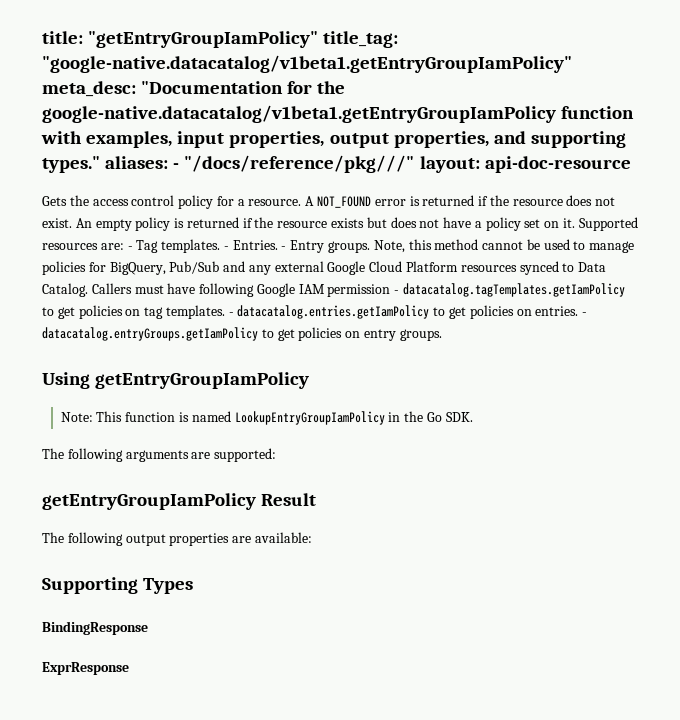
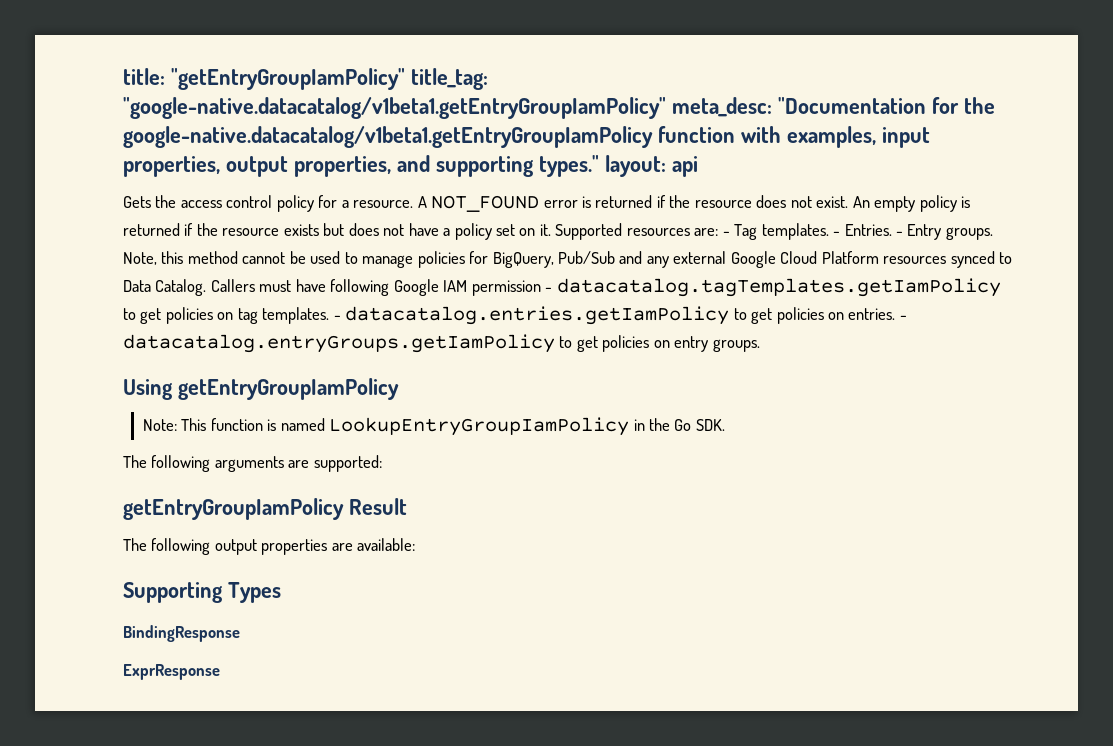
- title: "getEntryGroupIamPolicy" title_tag: "google-native.datacatalog/v1beta1.getEntryGroupIamPolicy" meta_desc: "Documentation for the google-native.datacatalog/v1beta1.getEntryGroupIamPolicy function with examples, input properties, output properties, and supporting types." aliases: - "/docs/reference/pkg///" layout: api-doc-resource
+ title: "getEntryGroupIamPolicy" title_tag: "google-native.datacatalog/v1beta1.getEntryGroupIamPolicy" meta_desc: "Documentation for the google-native.datacatalog/v1beta1.getEntryGroupIamPolicy function with examples, input properties, output properties, and supporting types." layout: api

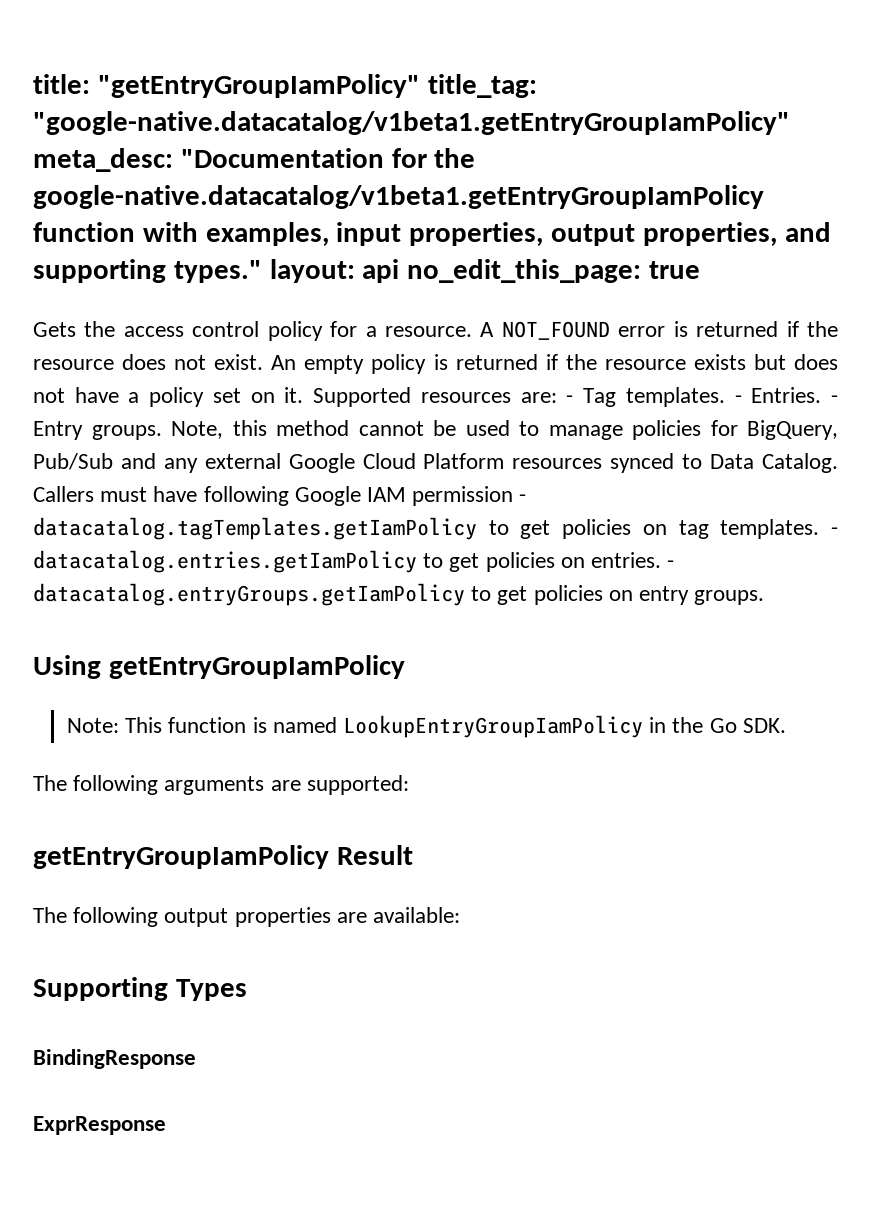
- title: "getEntryGroupIamPolicy" title_tag: "google-native.datacatalog/v1beta1.getEntryGroupIamPolicy" meta_desc: "Documentation for the google-native.datacatalog/v1beta1.getEntryGroupIamPolicy function with examples, input properties, output properties, and supporting types." layout: api
+ title: "getEntryGroupIamPolicy" title_tag: "google-native.datacatalog/v1beta1.getEntryGroupIamPolicy" meta_desc: "Documentation for the google-native.datacatalog/v1beta1.getEntryGroupIamPolicy function with examples, input properties, output properties, and supporting types." layout: api no_edit_this_page: true

